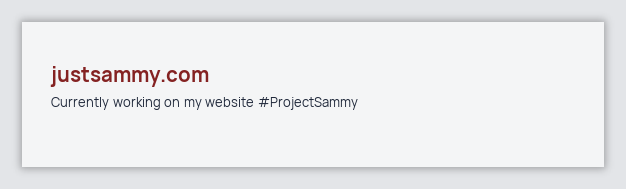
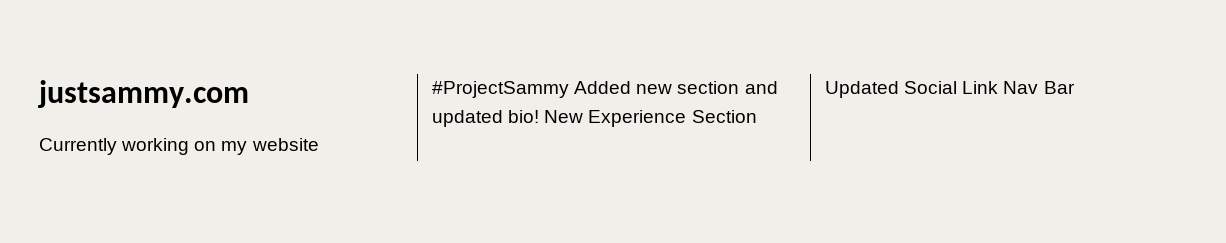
- Currently working on my website #ProjectSammy
+ Currently working on my website #ProjectSammy Added new section and updated bio! New Experience Section Updated Social Link Nav Bar

